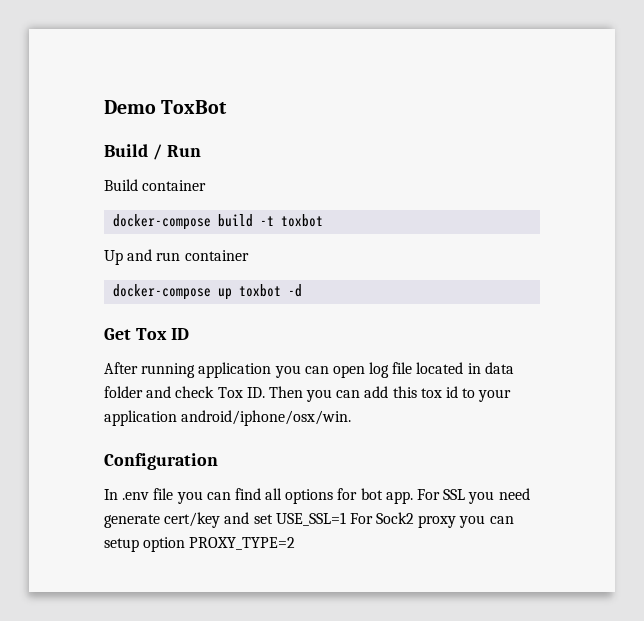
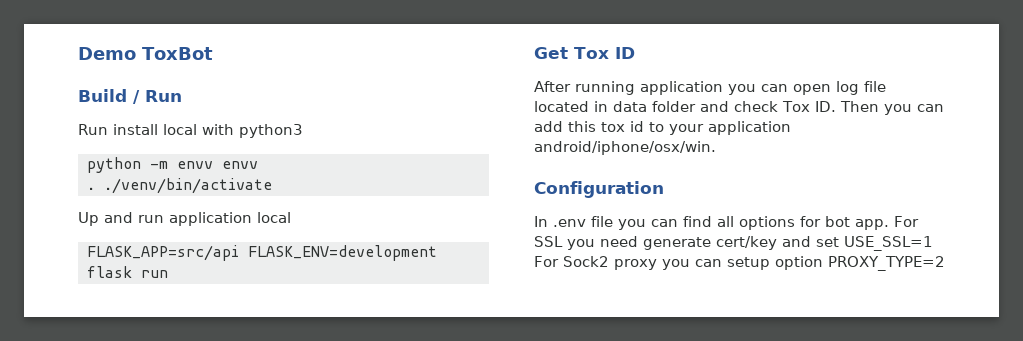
- Build container
- docker-compose build -t toxbot
- Up and run container
- docker-compose up toxbot -d
+ Run install local with python3
+ python -m envv envv
+ . ./venv/bin/activate
+ Up and run application local
+ FLASK_APP=src/api FLASK_ENV=development flask run

